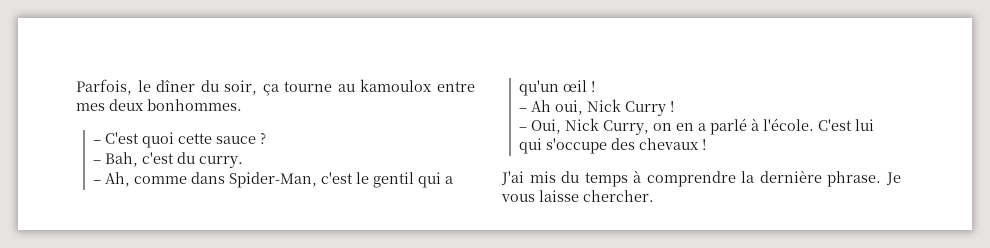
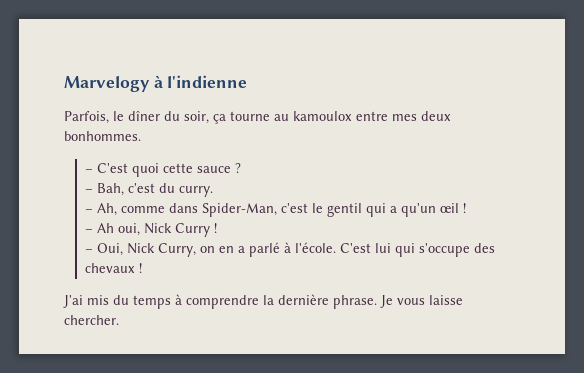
+ Marvelogy à l'indienne

